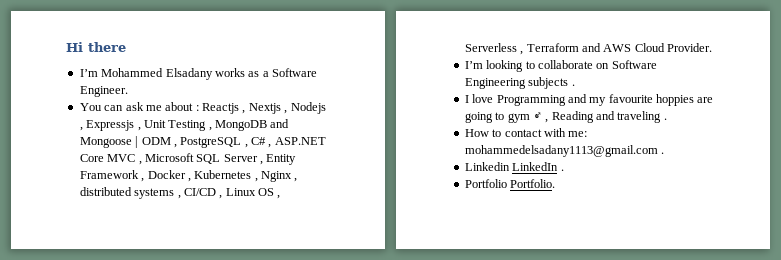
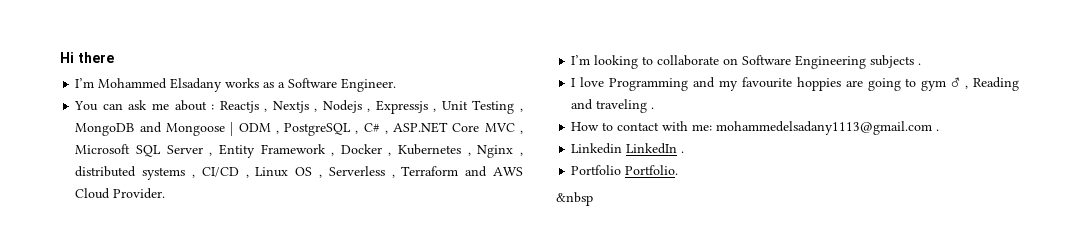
+ &nbsp

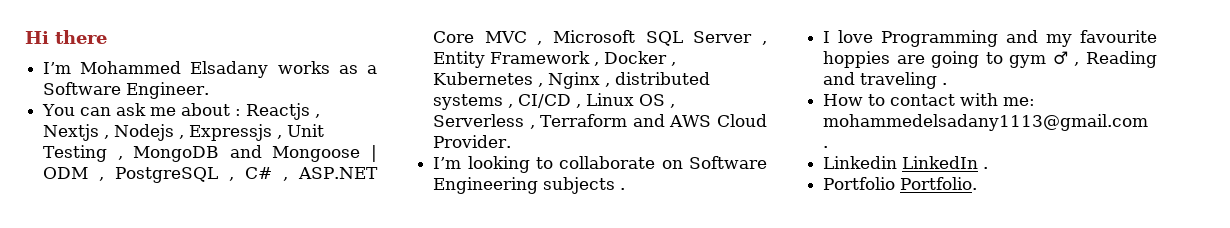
- &nbsp

